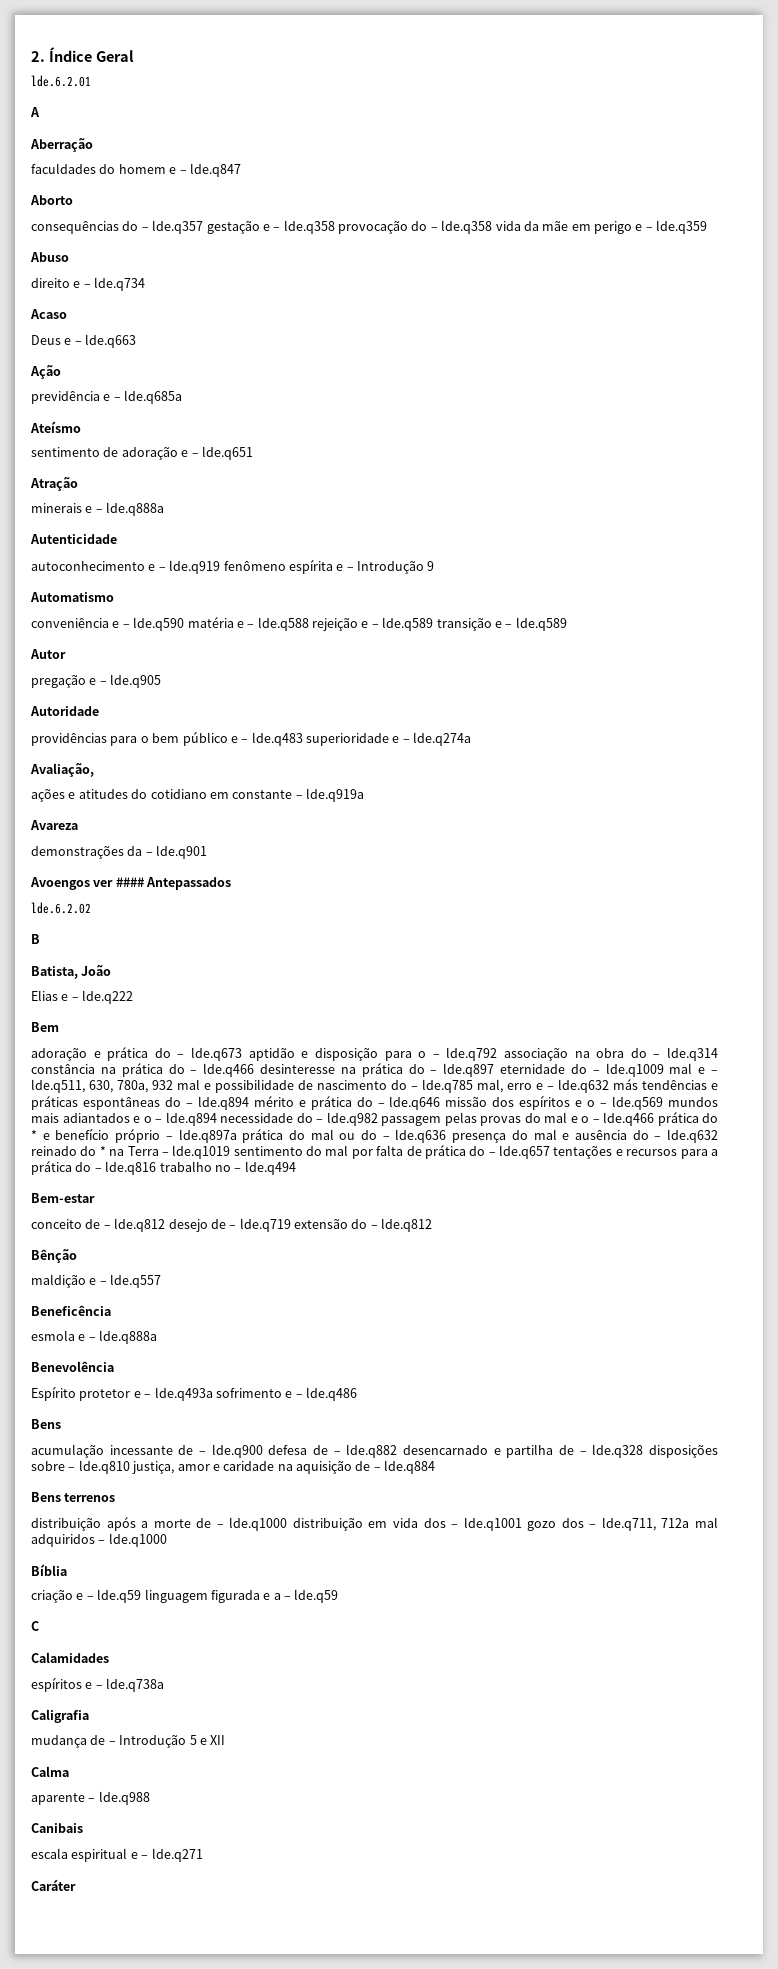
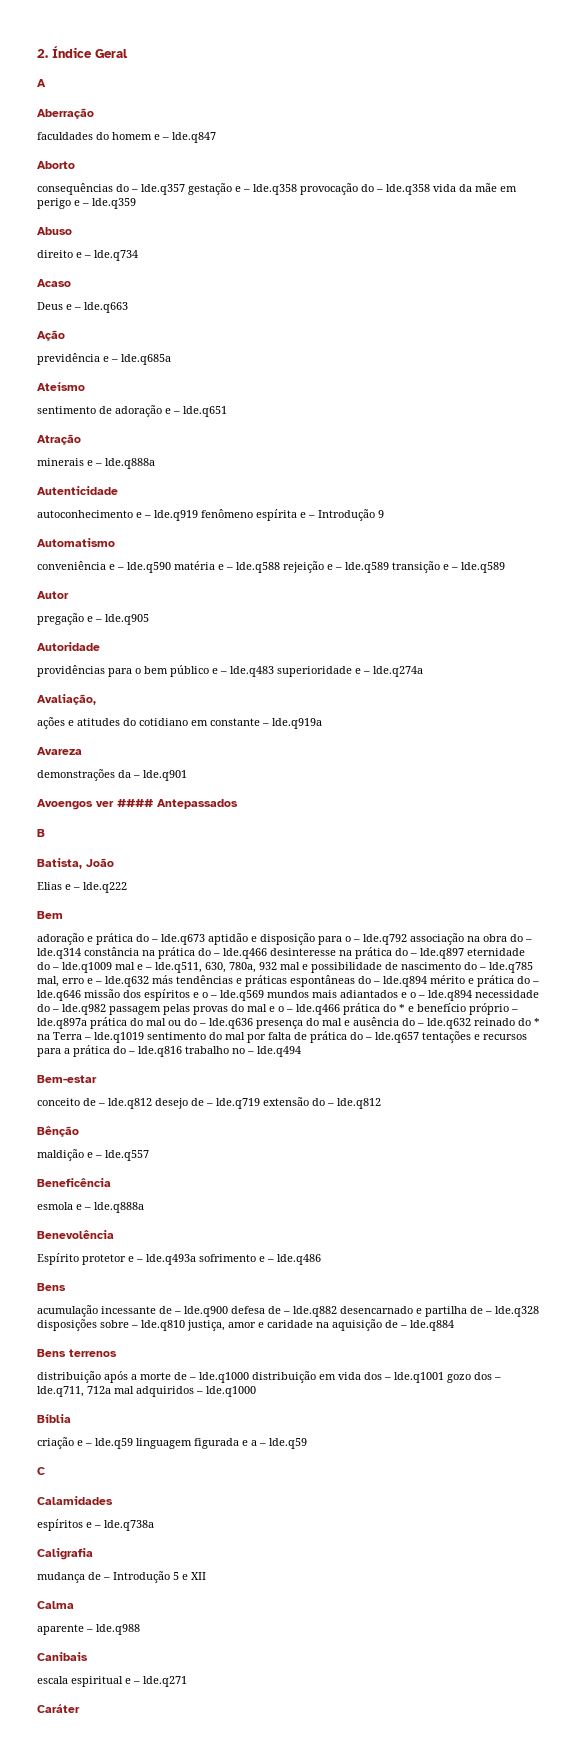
- lde.6.2.01
- lde.6.2.02

